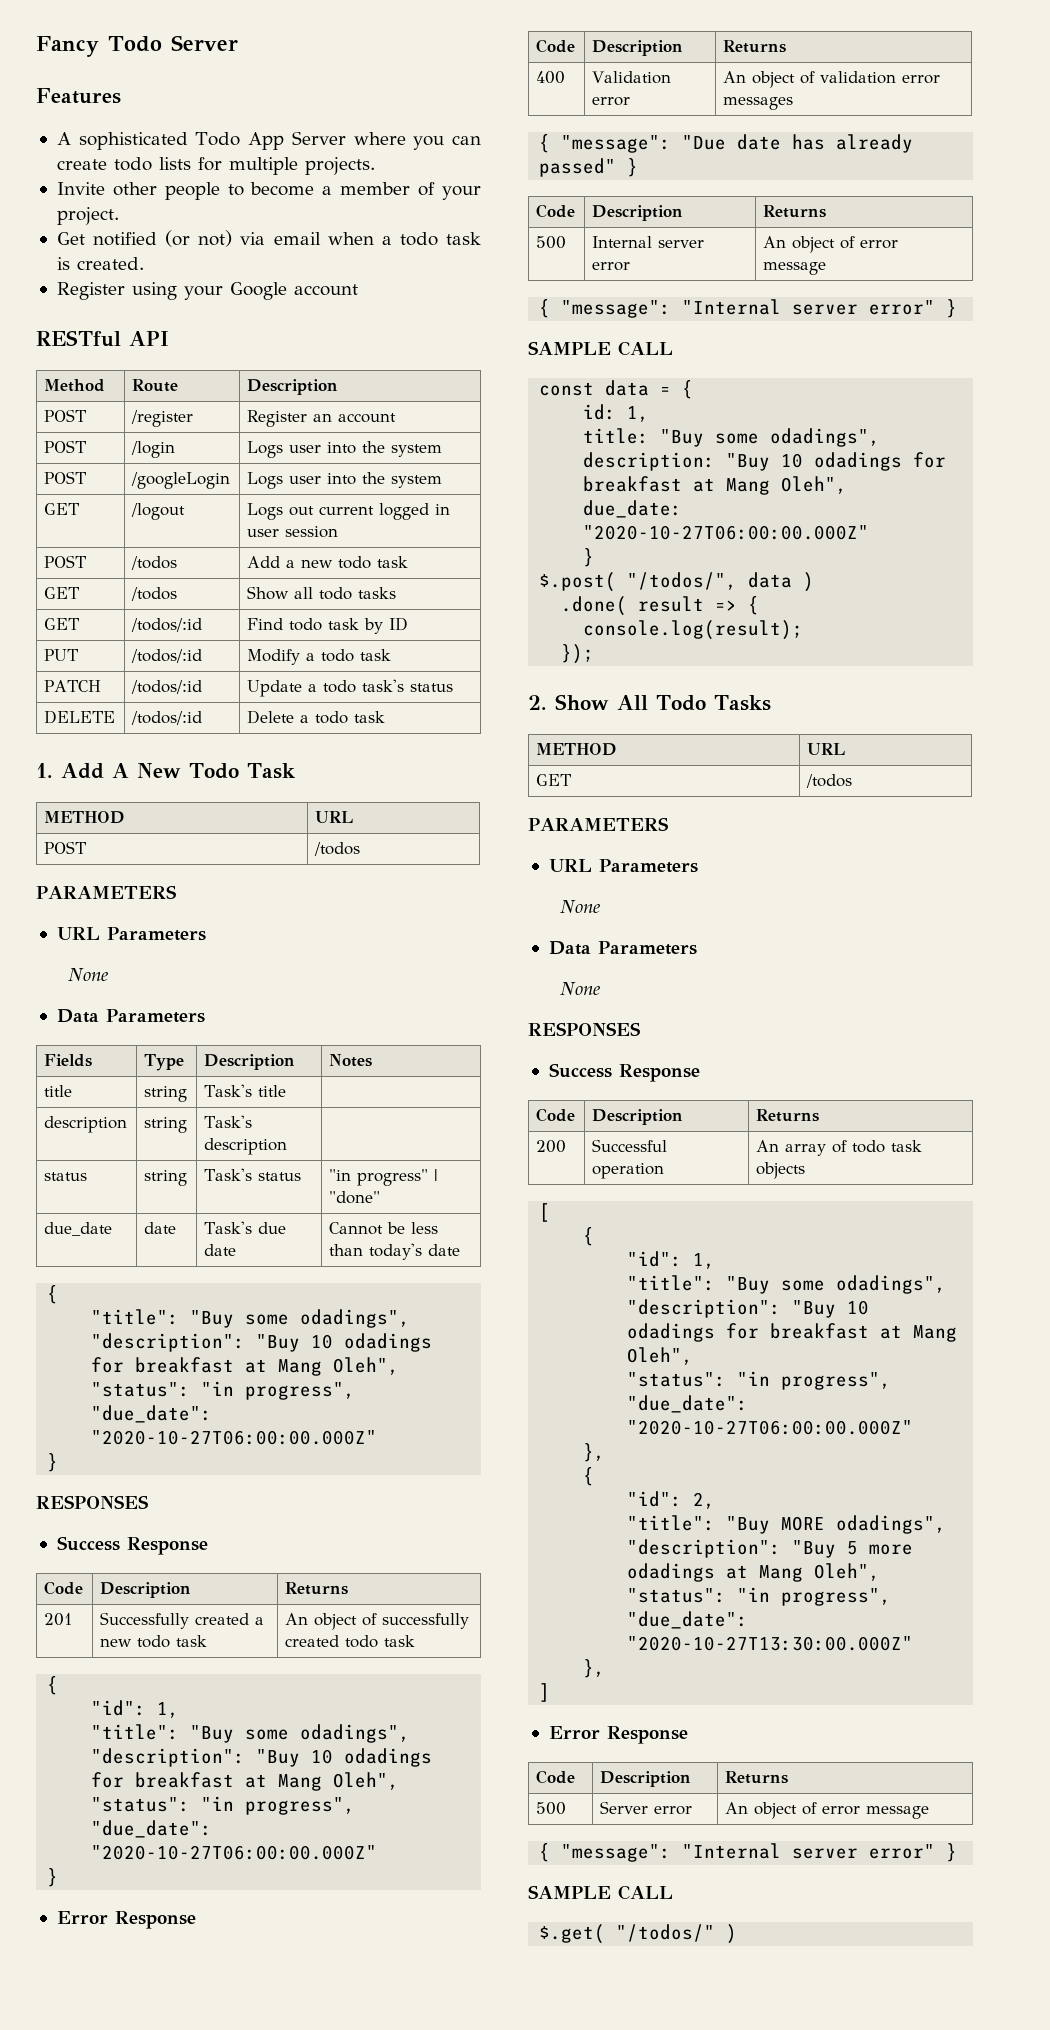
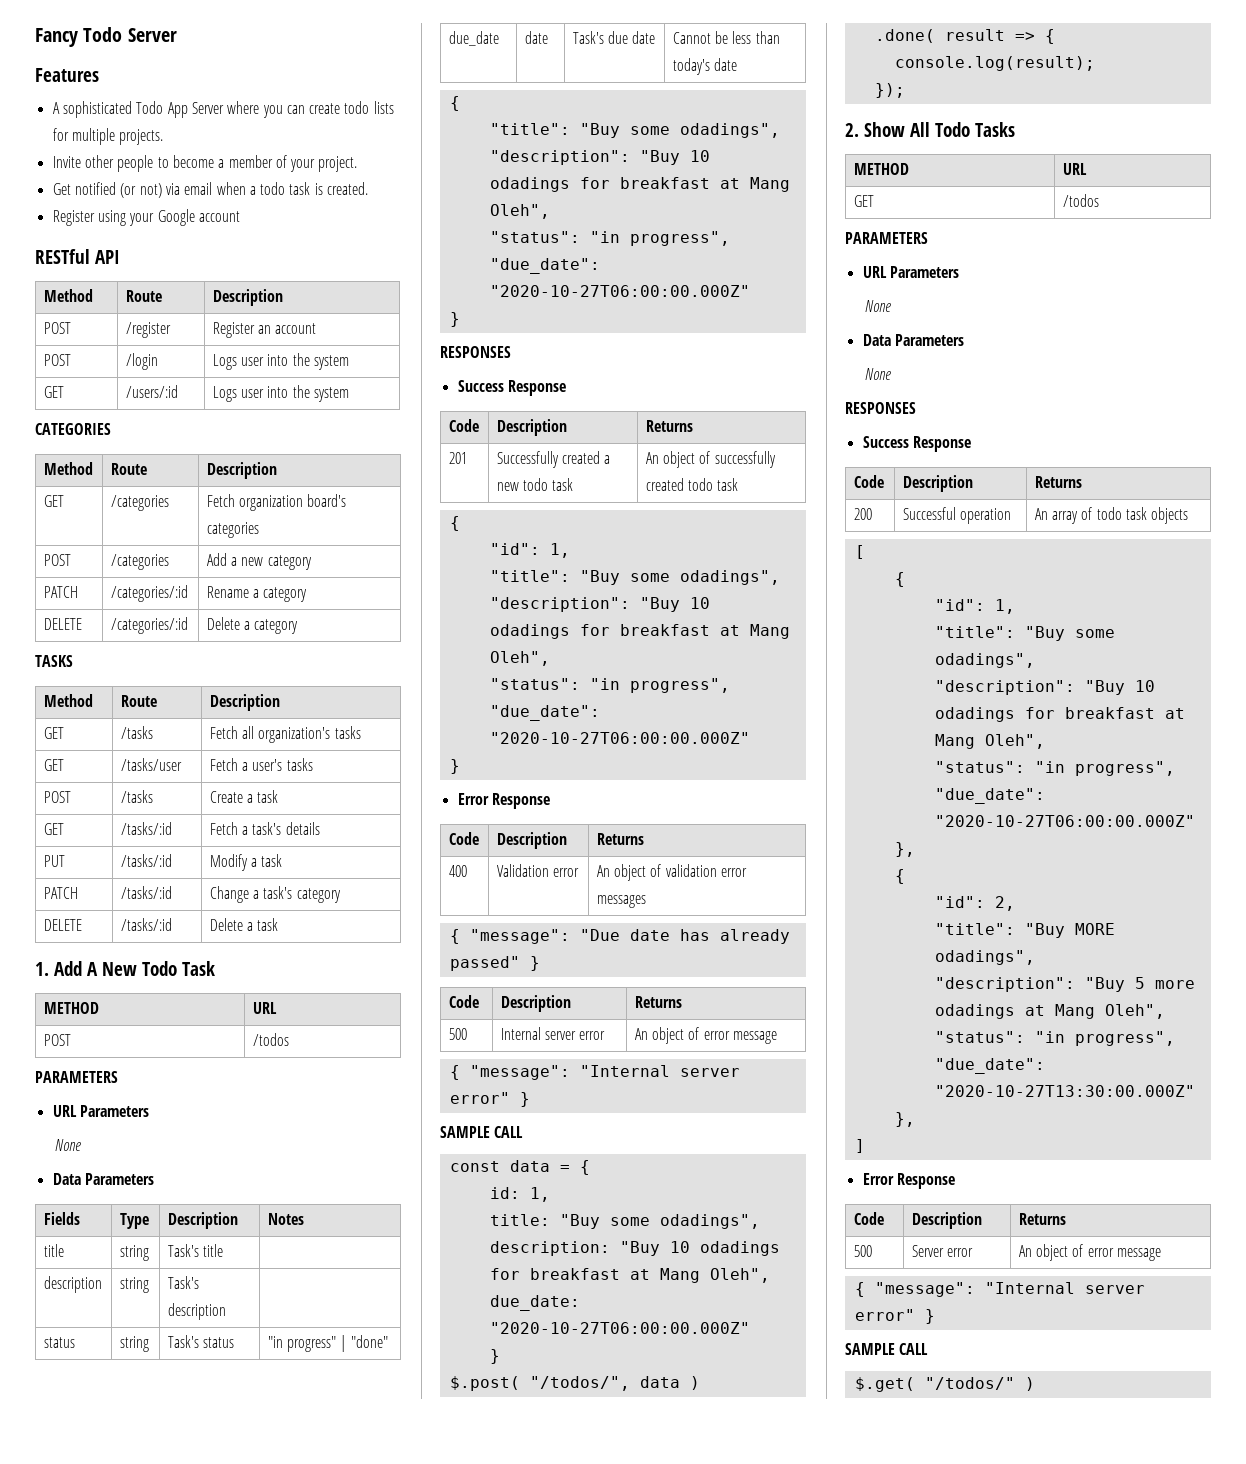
- POST | /googleLogin | Logs user into the system
- GET | /logout | Logs out current logged in user session
- POST | /todos | Add a new todo task
- GET | /todos | Show all todo tasks
- GET | /todos/:id | Find todo task by ID
+ GET | /users/:id | Logs user into the system
+ CATEGORIES
+ Method | Route | Description
+ GET | /categories | Fetch organization board's categories
+ POST | /categories | Add a new category
+ PATCH | /categories/:id | Rename a category
+ DELETE | /categories/:id | Delete a category
+ TASKS
+ Method | Route | Description
+ GET | /tasks | Fetch all organization's tasks
+ GET | /tasks/user | Fetch a user's tasks
+ POST | /tasks | Create a task
+ GET | /tasks/:id | Fetch a task's details
- PUT | /todos/:id | Modify a todo task
+ PUT | /tasks/:id | Modify a task
- PATCH | /todos/:id | Update a todo task's status
- DELETE | /todos/:id | Delete a todo task
+ PATCH | /tasks/:id | Change a task's category
+ DELETE | /tasks/:id | Delete a task

